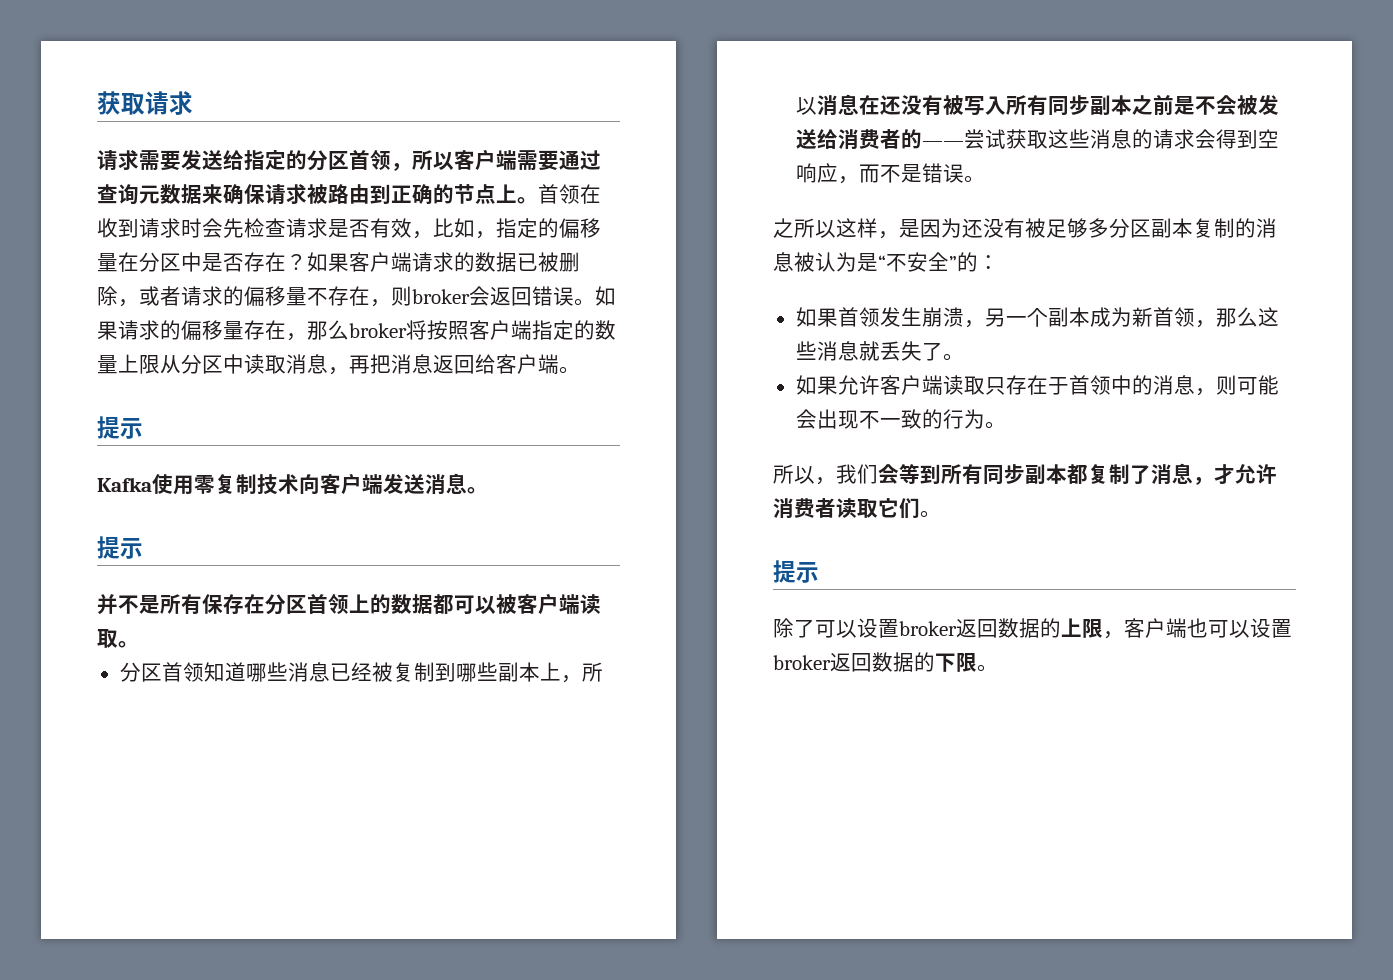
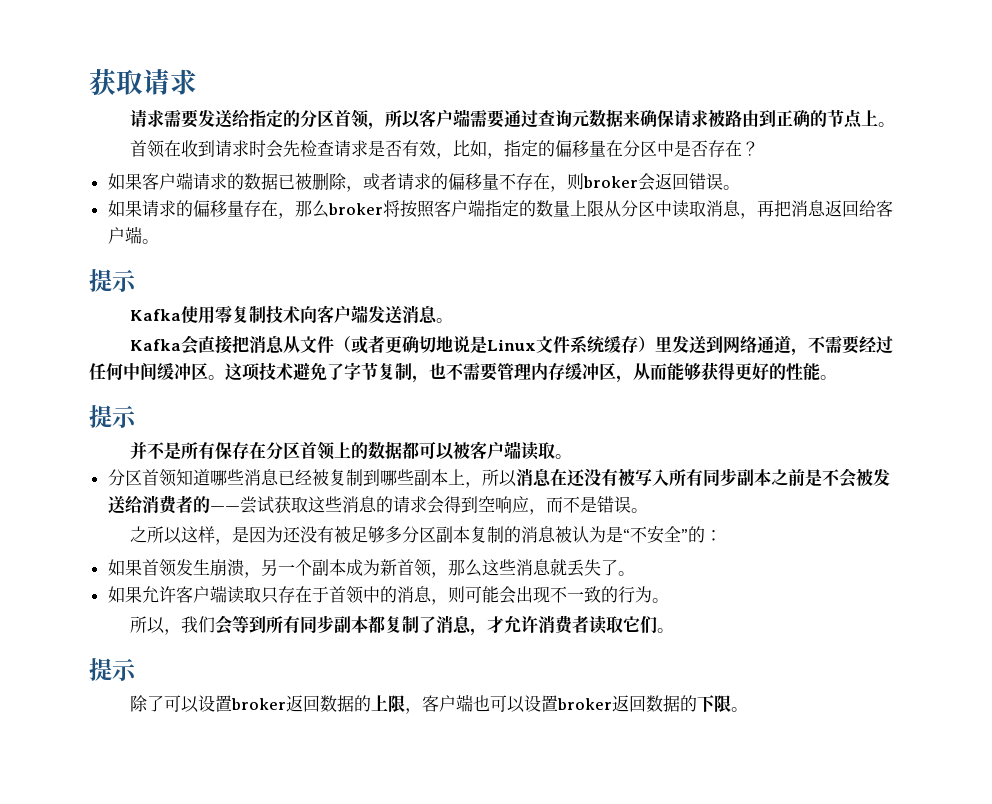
- 请求需要发送给指定的分区首领，所以客户端需要通过查询元数据来确保请求被路由到正确的节点上。首领在收到请求时会先检查请求是否有效，比如，指定的偏移量在分区中是否存在？如果客户端请求的数据已被删除，或者请求的偏移量不存在，则broker会返回错误。如果请求的偏移量存在，那么broker将按照客户端指定的数量上限从分区中读取消息，再把消息返回给客户端。
+ 请求需要发送给指定的分区首领，所以客户端需要通过查询元数据来确保请求被路由到正确的节点上。
+ 首领在收到请求时会先检查请求是否有效，比如，指定的偏移量在分区中是否存在？
+ 如果客户端请求的数据已被删除，或者请求的偏移量不存在，则broker会返回错误。
+ 如果请求的偏移量存在，那么broker将按照客户端指定的数量上限从分区中读取消息，再把消息返回给客户端。
+ Kafka会直接把消息从文件（或者更确切地说是Linux文件系统缓存）里发送到网络通道，不需要经过任何中间缓冲区。这项技术避免了字节复制，也不需要管理内存缓冲区，从而能够获得更好的性能。

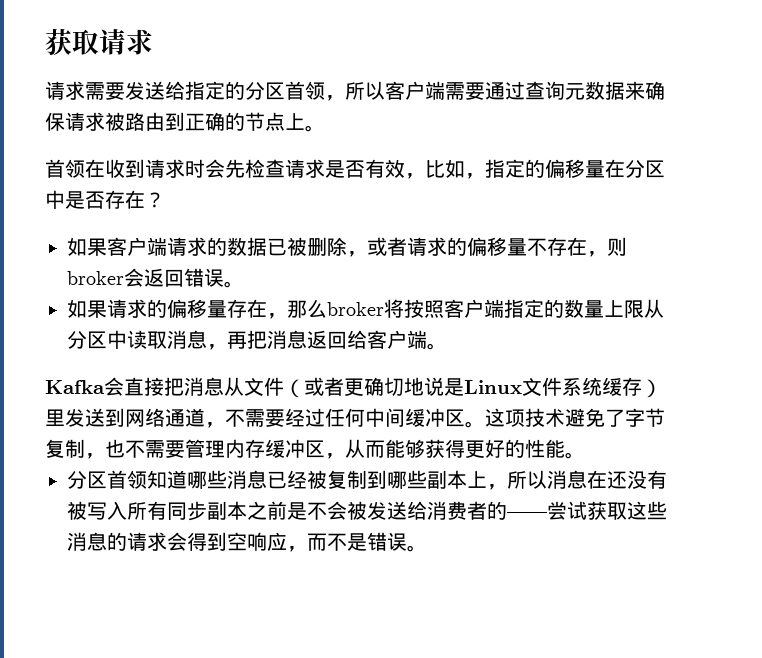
  如果请求的偏移量存在，那么broker将按照客户端指定的数量上限从分区中读取消息，再把消息返回给客户端。
- 提示
- Kafka使用零复制技术向客户端发送消息。
  这项技术避免了字节复制，也不需要管理内存缓冲区，从而能够获得更好的性能。
- 提示
- 并不是所有保存在分区首领上的数据都可以被客户端读取。
- 之所以这样，是因为还没有被足够多分区副本复制的消息被认为是“不安全”的：
- 如果首领发生崩溃，另一个副本成为新首领，那么这些消息就丢失了。
- 如果允许客户端读取只存在于首领中的消息，则可能会出现不一致的行为。
- 所以，我们会等到所有同步副本都复制了消息，才允许消费者读取它们。
- 提示
- 除了可以设置broker返回数据的上限，客户端也可以设置broker返回数据的下限。

